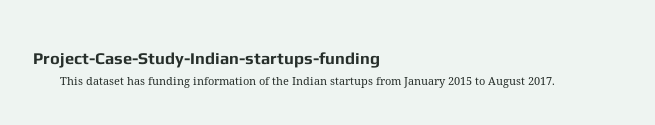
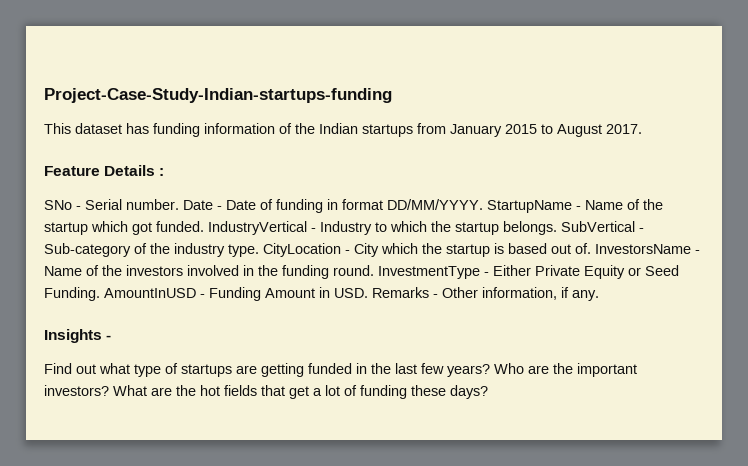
+ Feature Details :
+ SNo - Serial number. Date - Date of funding in format DD/MM/YYYY. StartupName - Name of the startup which got funded. IndustryVertical - Industry to which the startup belongs. SubVertical - Sub-category of the industry type. CityLocation - City which the startup is based out of. InvestorsName - Name of the investors involved in the funding round. InvestmentType - Either Private Equity or Seed Funding. AmountInUSD - Funding Amount in USD. Remarks - Other information, if any.
+ Insights -
+ Find out what type of startups are getting funded in the last few years? Who are the important investors? What are the hot fields that get a lot of funding these days?

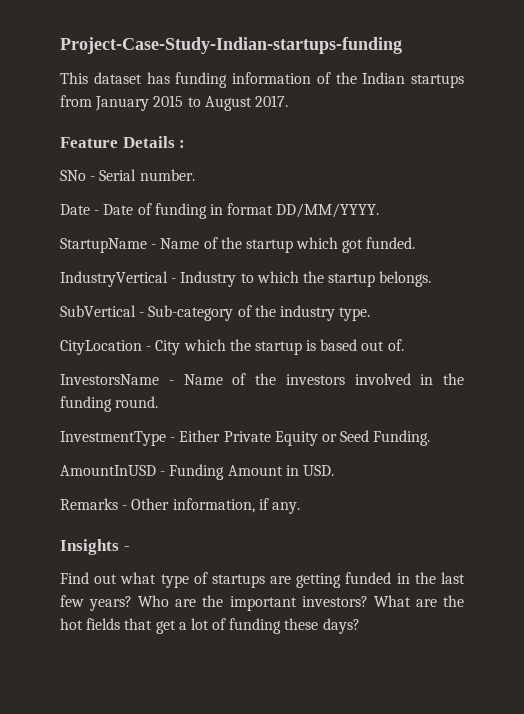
- SNo - Serial number. Date - Date of funding in format DD/MM/YYYY. StartupName - Name of the startup which got funded. IndustryVertical - Industry to which the startup belongs. SubVertical - Sub-category of the industry type. CityLocation - City which the startup is based out of. InvestorsName - Name of the investors involved in the funding round. InvestmentType - Either Private Equity or Seed Funding. AmountInUSD - Funding Amount in USD. Remarks - Other information, if any.
+ SNo - Serial number.
+ Date - Date of funding in format DD/MM/YYYY.
+ StartupName - Name of the startup which got funded.
+ IndustryVertical - Industry to which the startup belongs.
+ SubVertical - Sub-category of the industry type.
+ CityLocation - City which the startup is based out of.
+ InvestorsName - Name of the investors involved in the funding round.
+ InvestmentType - Either Private Equity or Seed Funding.
+ AmountInUSD - Funding Amount in USD.
+ Remarks - Other information, if any.

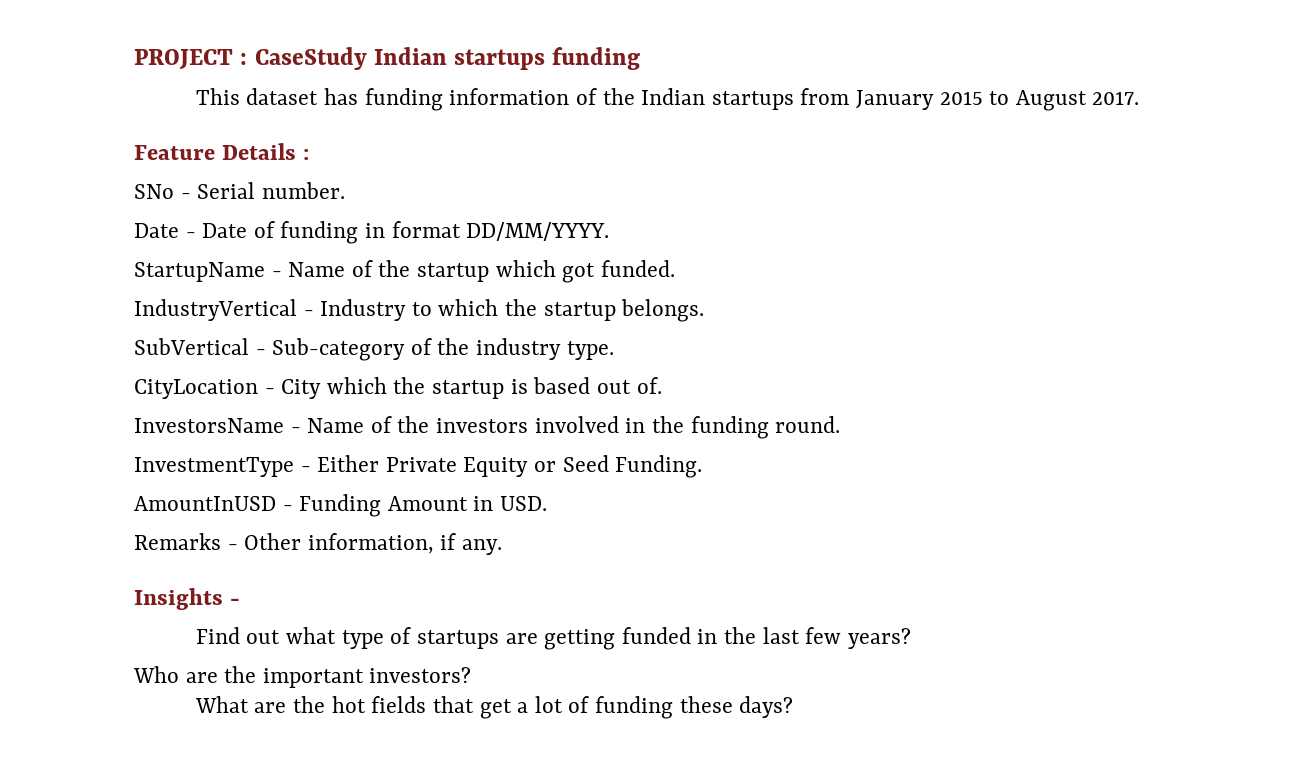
- Project-Case-Study-Indian-startups-funding
+ PROJECT : CaseStudy Indian startups funding
- Find out what type of startups are getting funded in the last few years? Who are the important investors? What are the hot fields that get a lot of funding these days?
+ Find out what type of startups are getting funded in the last few years?
+ Who are the important investors?
+ What are the hot fields that get a lot of funding these days?

